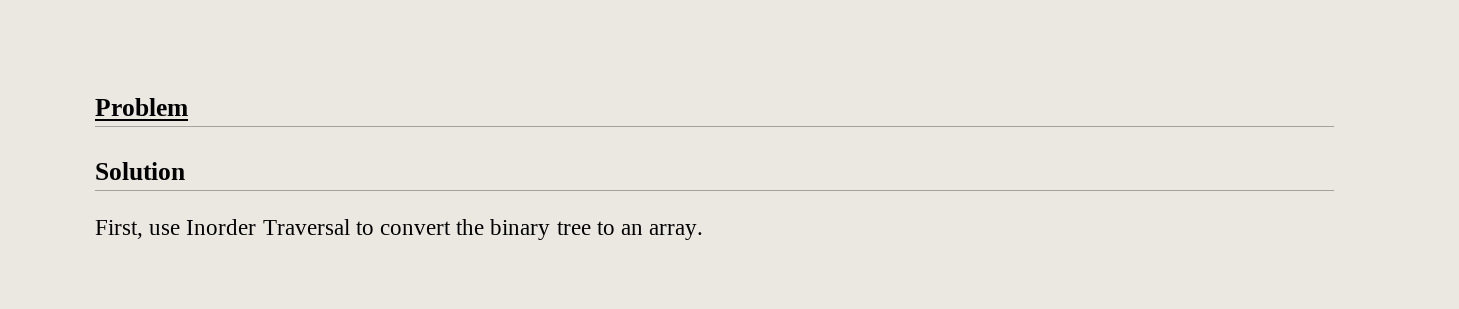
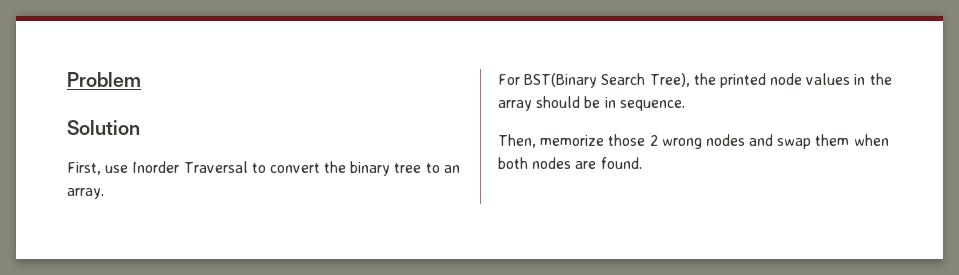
+ For BST(Binary Search Tree), the printed node values in the array should be in sequence.
+ Then, memorize those 2 wrong nodes and swap them when both nodes are found.

